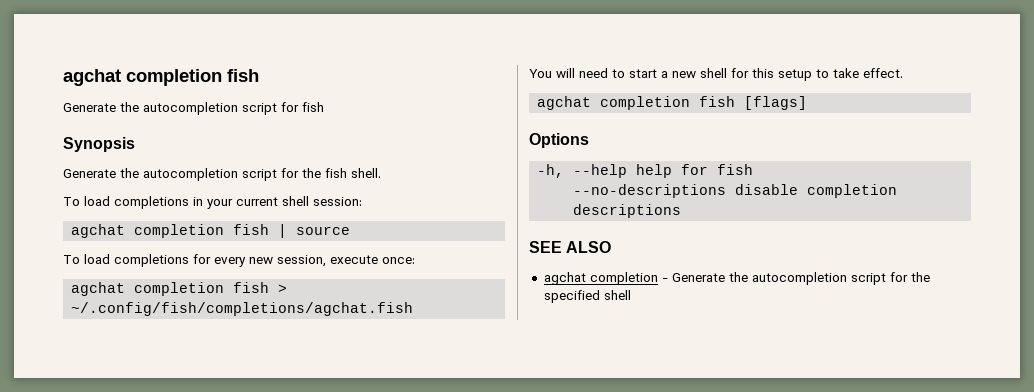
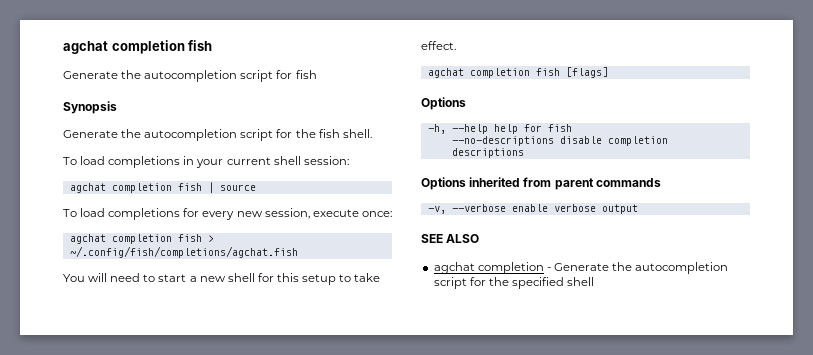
+ Options inherited from parent commands
+ -v, --verbose enable verbose output

